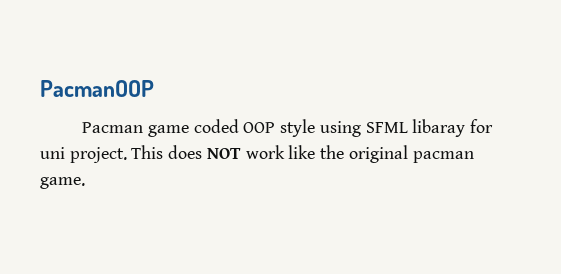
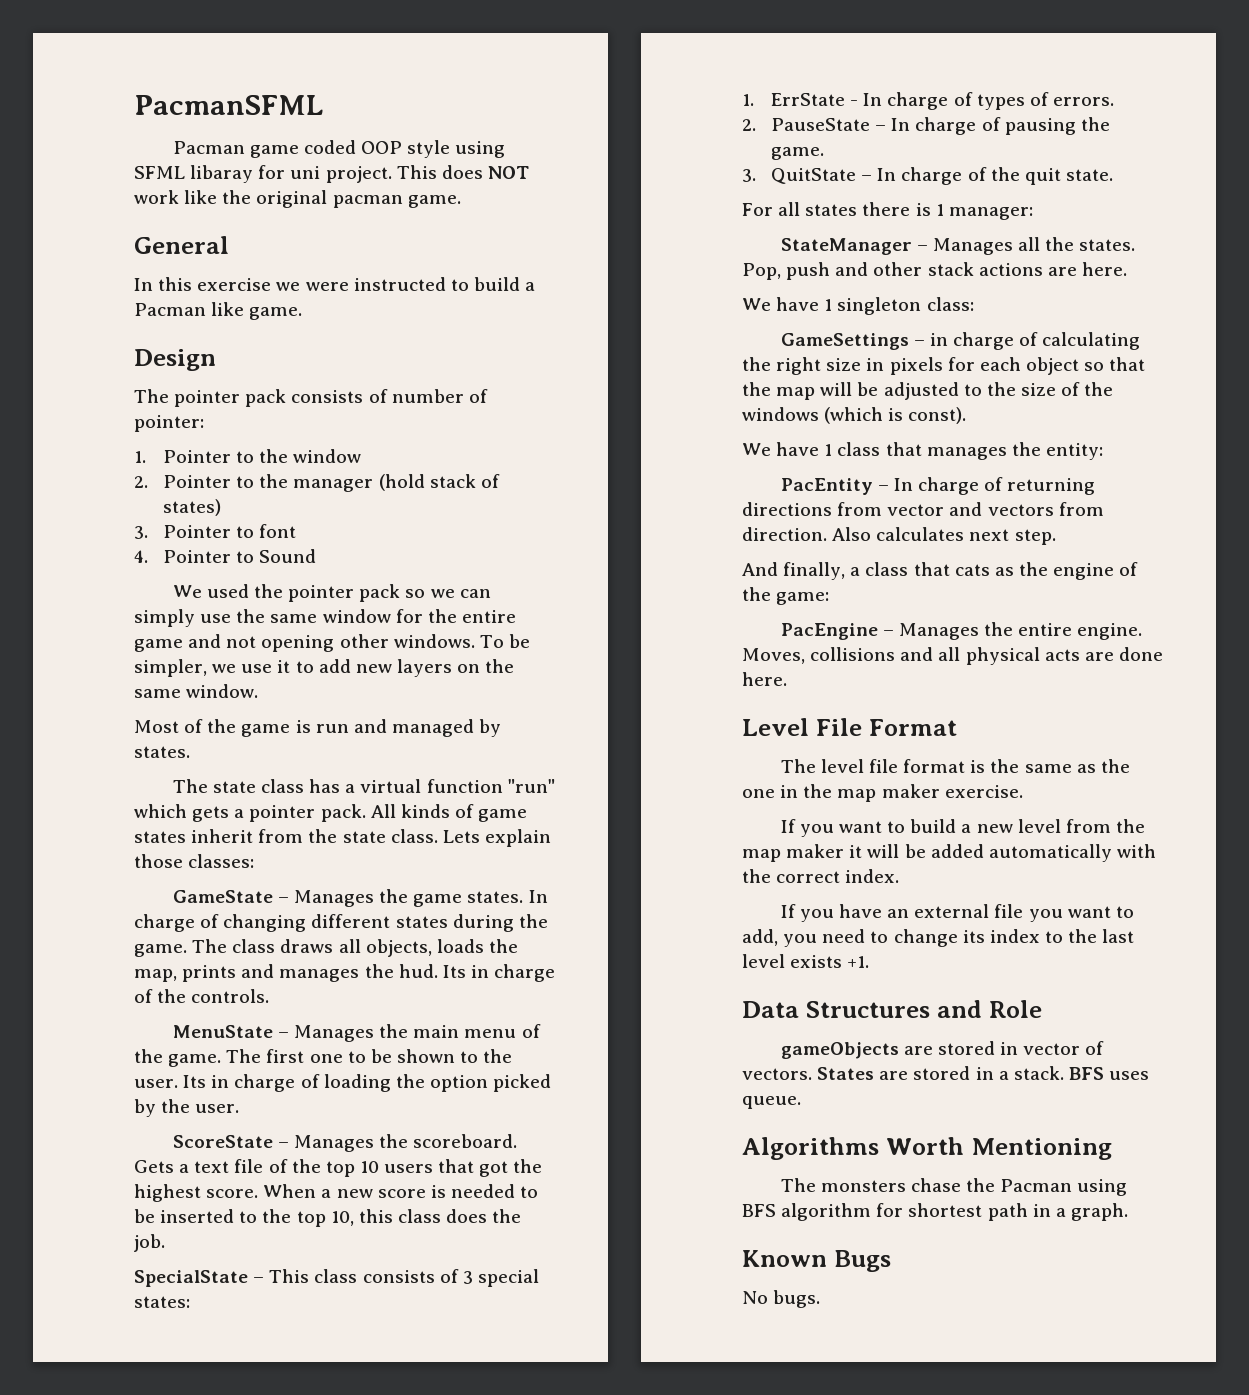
- PacmanOOP
+ PacmanSFML
+ General
+ In this exercise we were instructed to build a Pacman like game.
+ Design
+ The pointer pack consists of number of pointer:
+ 1. Pointer to the window
+ 2. Pointer to the manager (hold stack of states)
+ 3. Pointer to font
+ 4. Pointer to Sound
+ We used the pointer pack so we can simply use the same window for the entire game and not opening other windows. To be simpler, we use it to add new layers on the same window.
+ Most of the game is run and managed by states.
+ The state class has a virtual function "run" which gets a pointer pack. All kinds of game states inherit from the state class. Lets explain those classes:
+ GameState – Manages the game states. In charge of changing different states during the game. The class draws all objects, loads the map, prints and manages the hud. Its in charge of the controls.
+ MenuState – Manages the main menu of the game. The first one to be shown to the user. Its in charge of loading the option picked by the user.
+ ScoreState – Manages the scoreboard. Gets a text file of the top 10 users that got the highest score. When a new score is needed to be inserted to the top 10, this class does the job.
+ SpecialState – This class consists of 3 special states:
+ 1. ErrState - In charge of types of errors.
+ 2. PauseState – In charge of pausing the game.
+ 3. QuitState – In charge of the quit state.
+ For all states there is 1 manager:
+ StateManager – Manages all the states. Pop, push and other stack actions are here.
+ We have 1 singleton class:
+ GameSettings – in charge of calculating the right size in pixels for each object so that the map will be adjusted to the size of the windows (which is const).
+ We have 1 class that manages the entity:
+ PacEntity – In charge of returning directions from vector and vectors from direction. Also calculates next step.
+ And finally, a class that cats as the engine of the game:
+ PacEngine – Manages the entire engine. Moves, collisions and all physical acts are done here.
+ Level File Format
+ The level file format is the same as the one in the map maker exercise.
+ If you want to build a new level from the map maker it will be added automatically with the correct index.
+ If you have an external file you want to add, you need to change its index to the last level exists +1.
+ Data Structures and Role
+ gameObjects are stored in vector of vectors. States are stored in a stack. BFS uses queue.
+ Algorithms Worth Mentioning
+ The monsters chase the Pacman using BFS algorithm for shortest path in a graph.
+ Known Bugs
+ No bugs.

